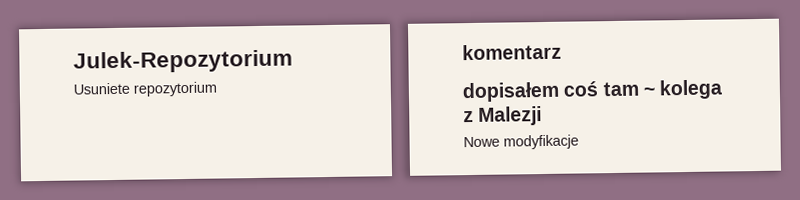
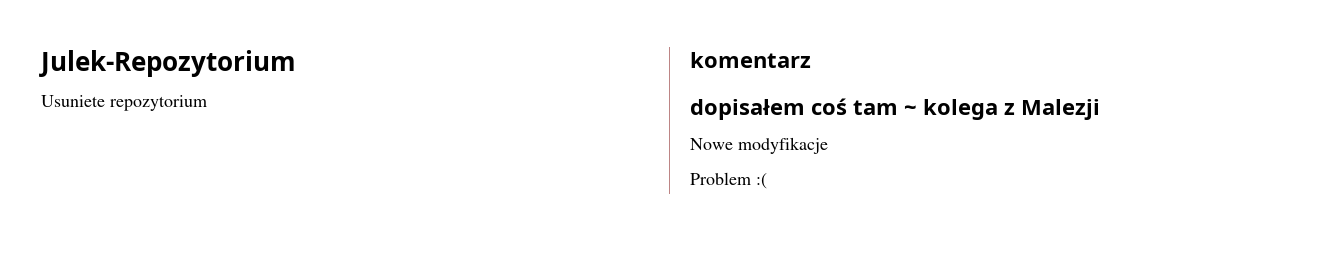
+ Problem :(

